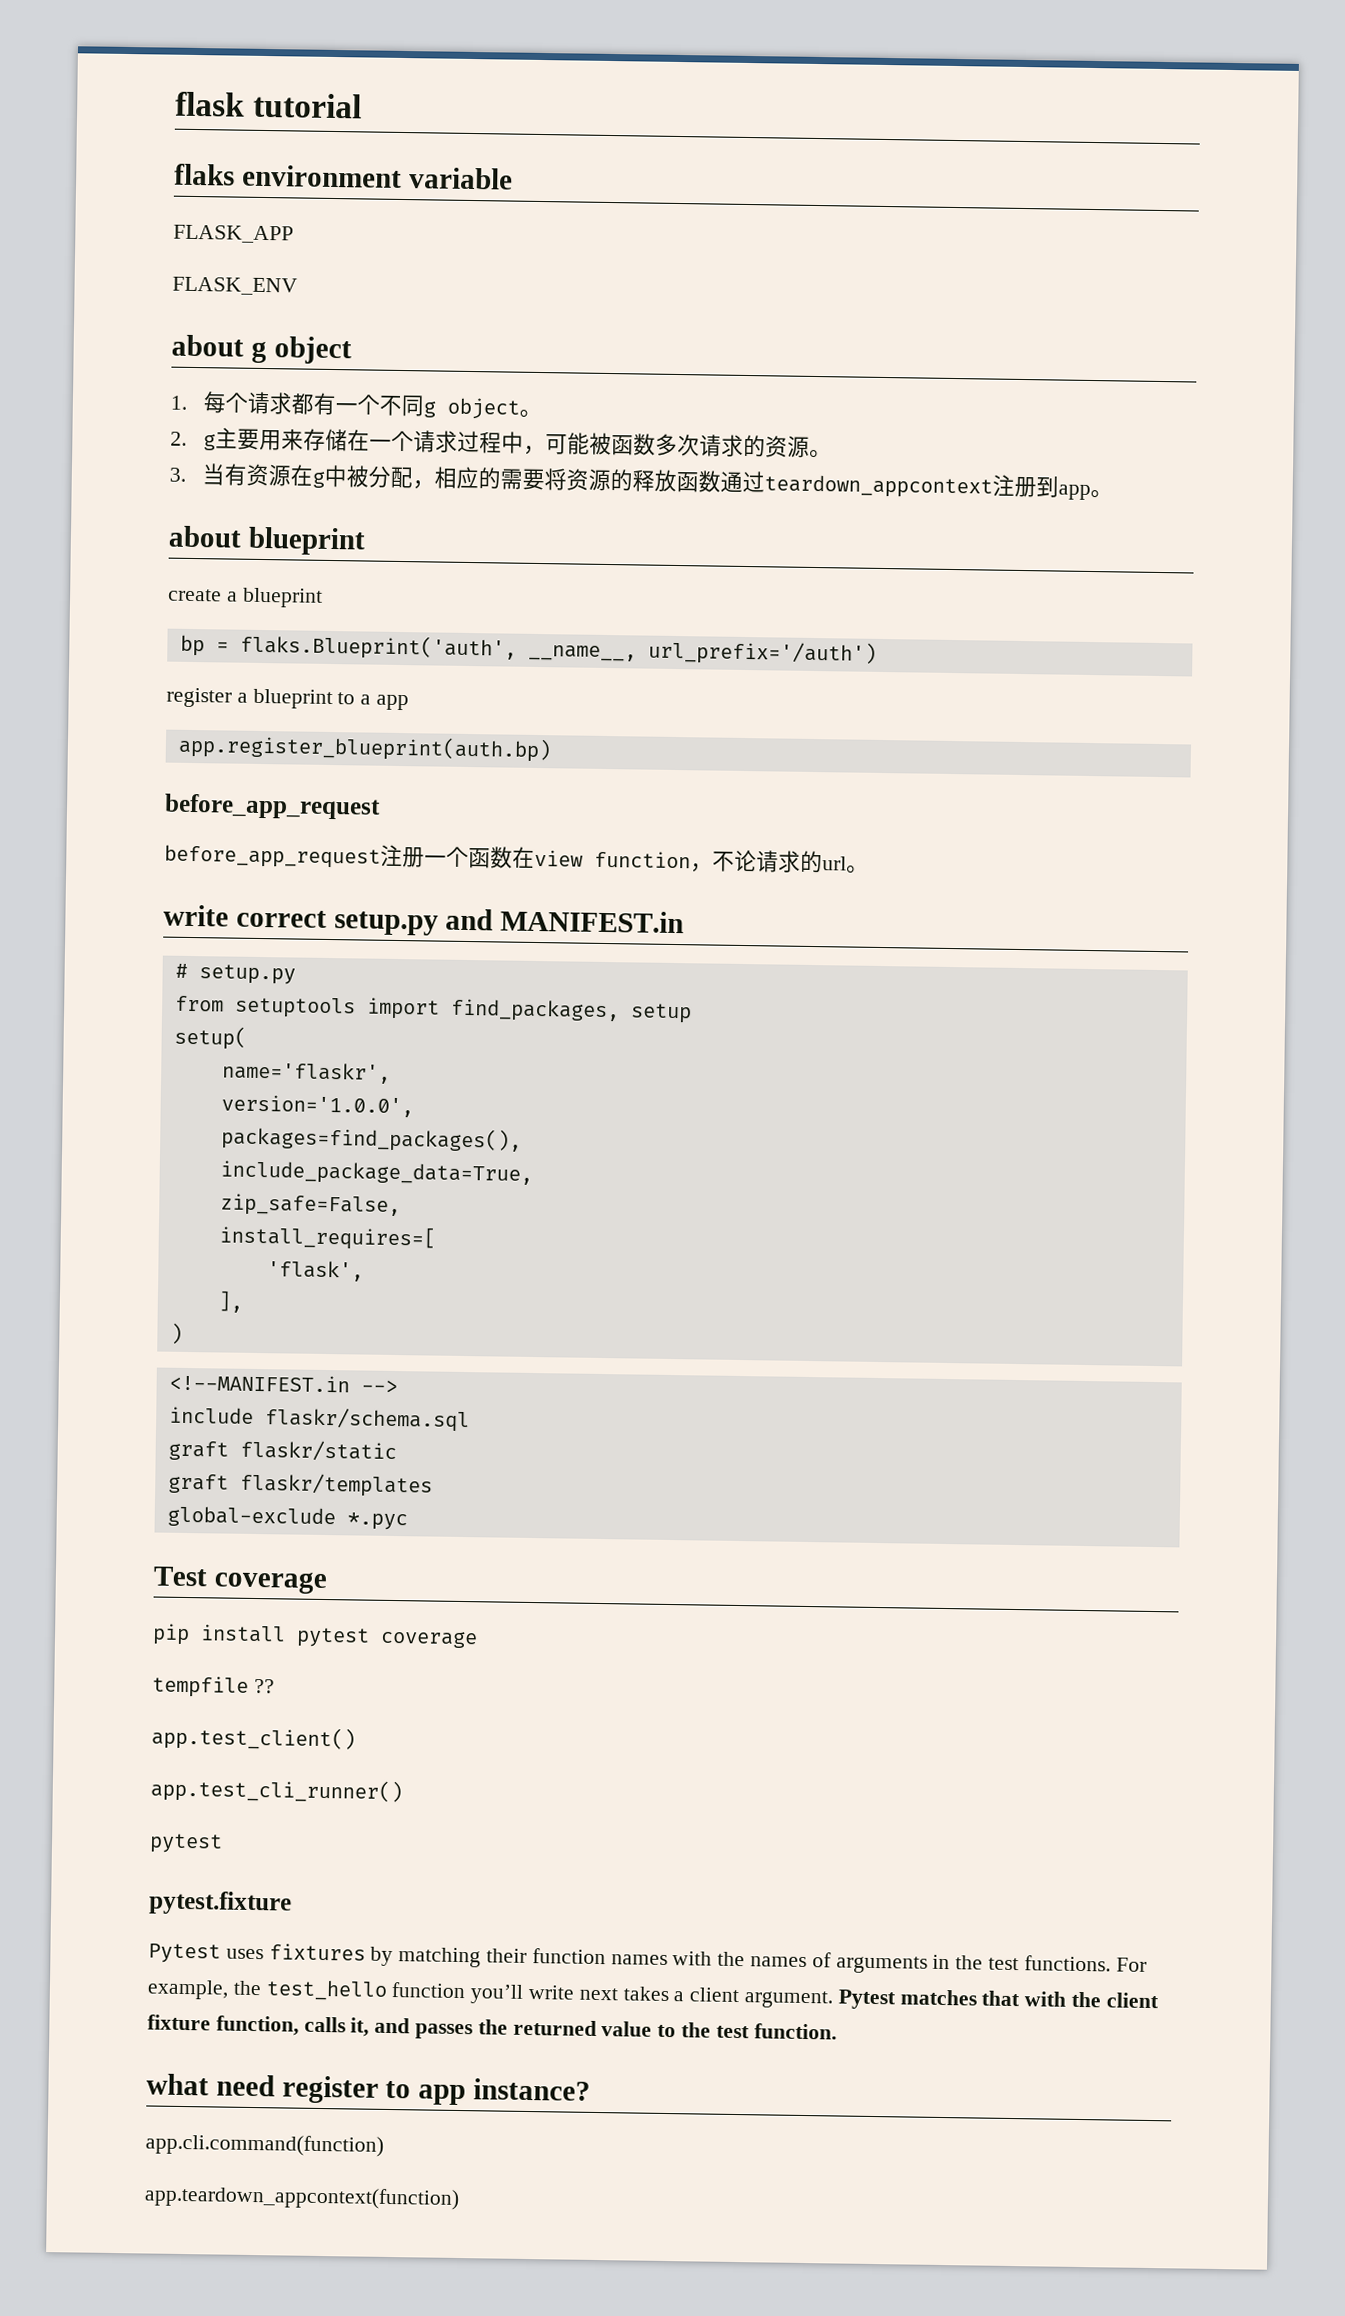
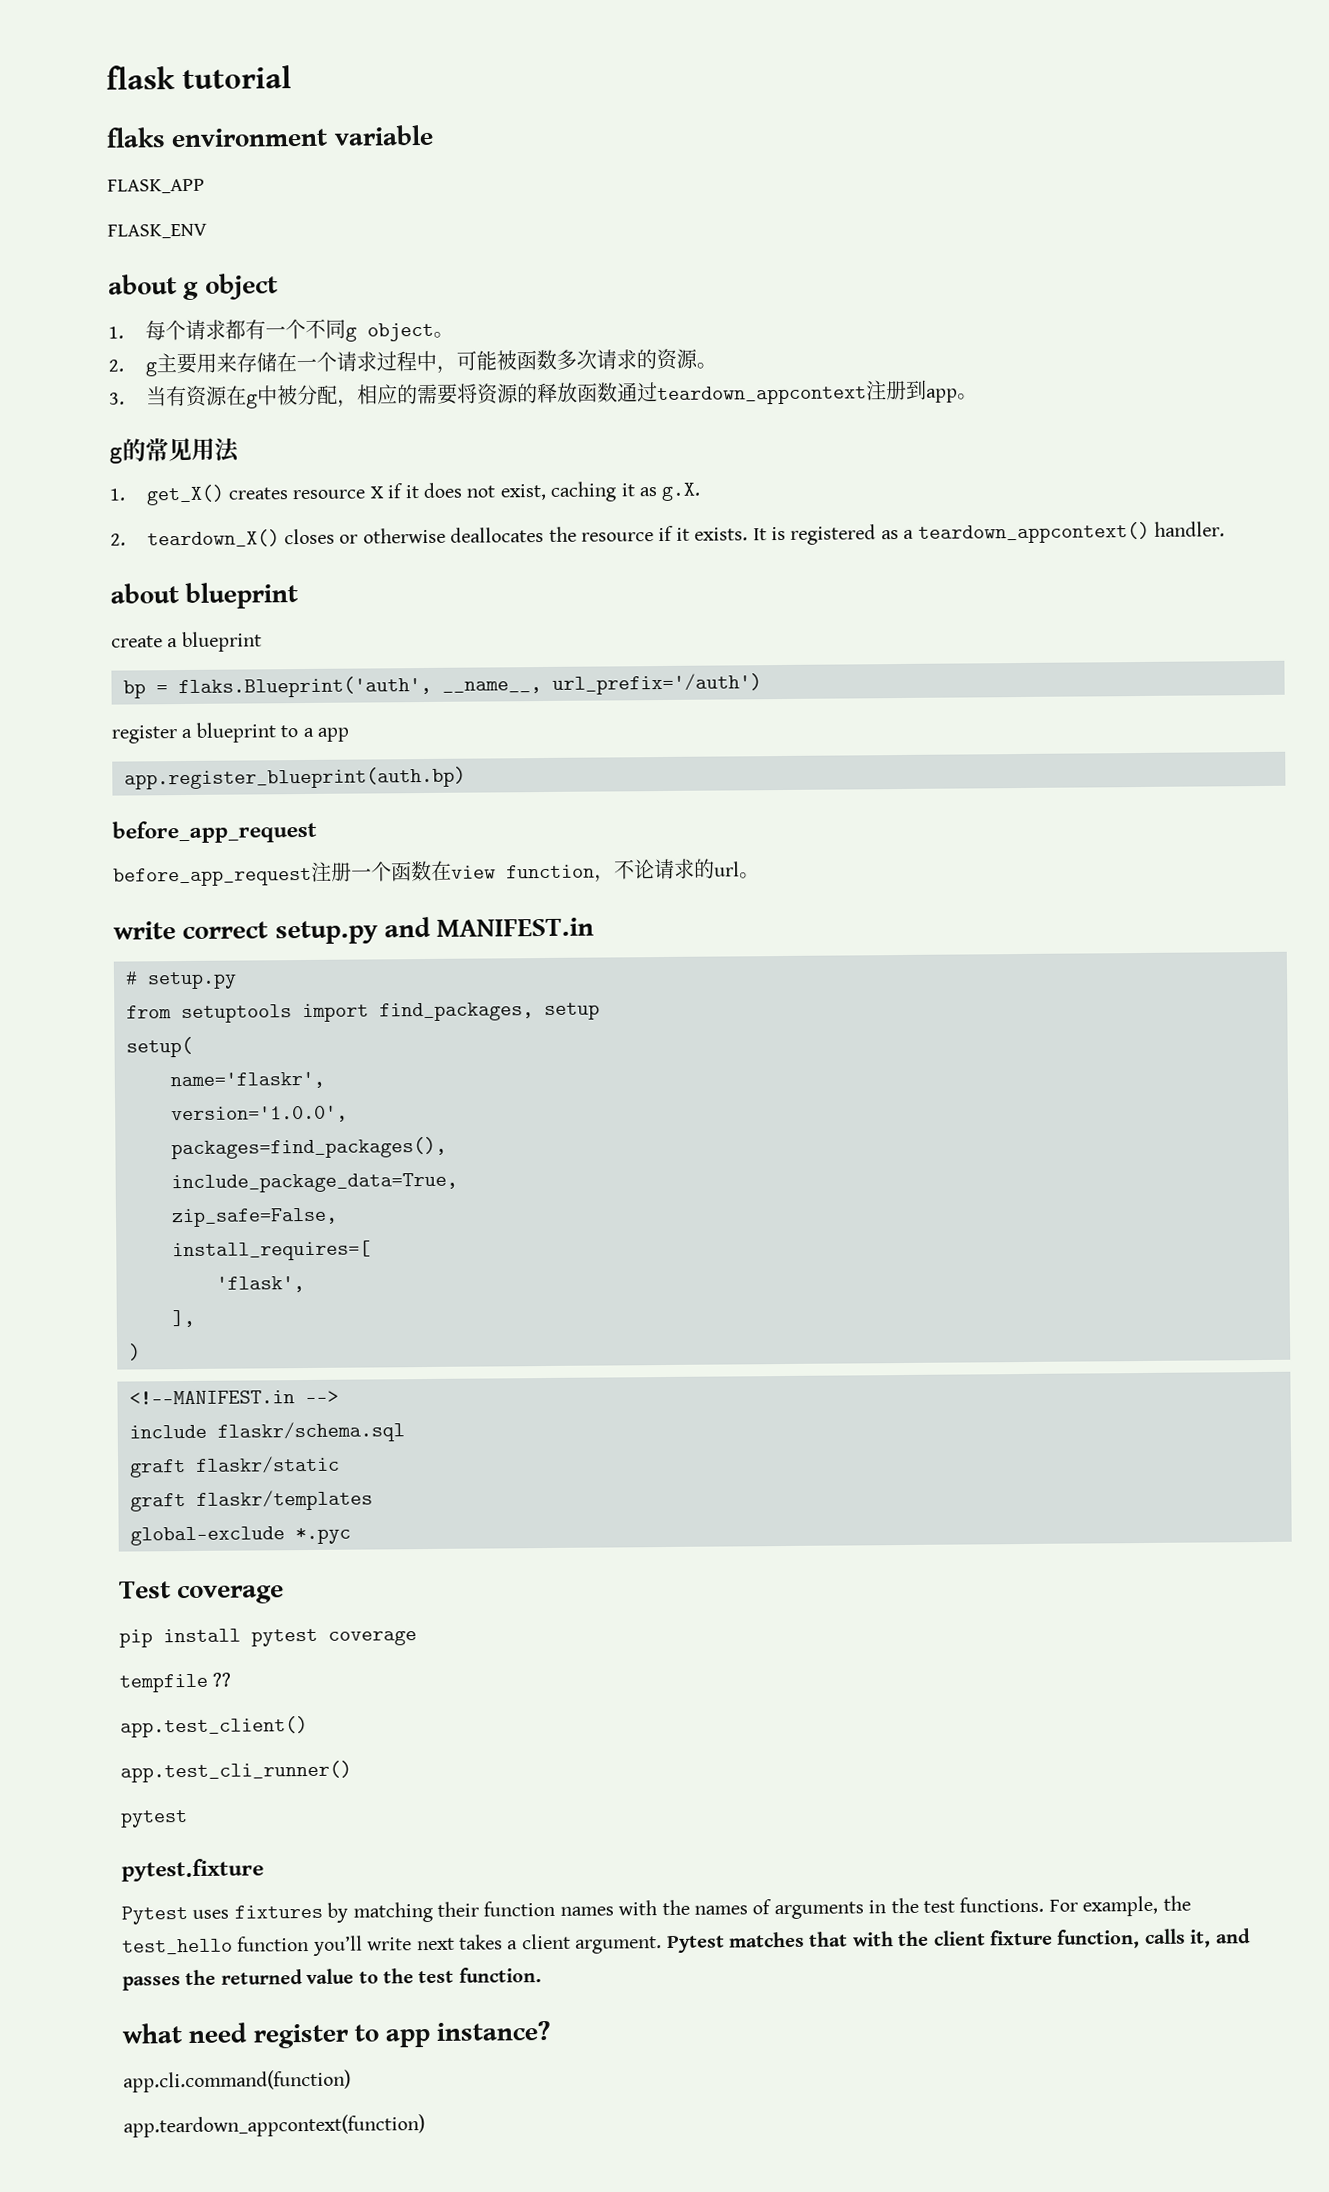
+ g的常见用法
+ 1. get_X() creates resource X if it does not exist, caching it as g.X.
+ 2. teardown_X() closes or otherwise deallocates the resource if it exists. It is registered as a teardown_appcontext() handler.

